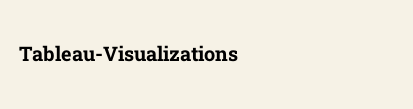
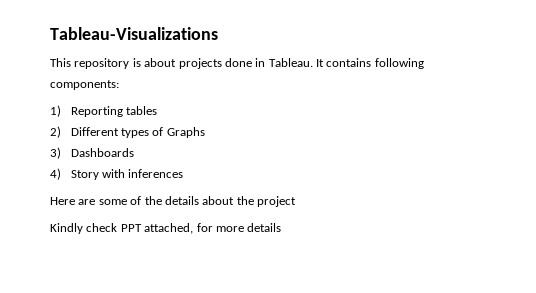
+ This repository is about projects done in Tableau. It contains following components:
+ 1) Reporting tables
+ 2) Different types of Graphs
+ 3) Dashboards
+ 4) Story with inferences
+ Here are some of the details about the project
+ Kindly check PPT attached, for more details

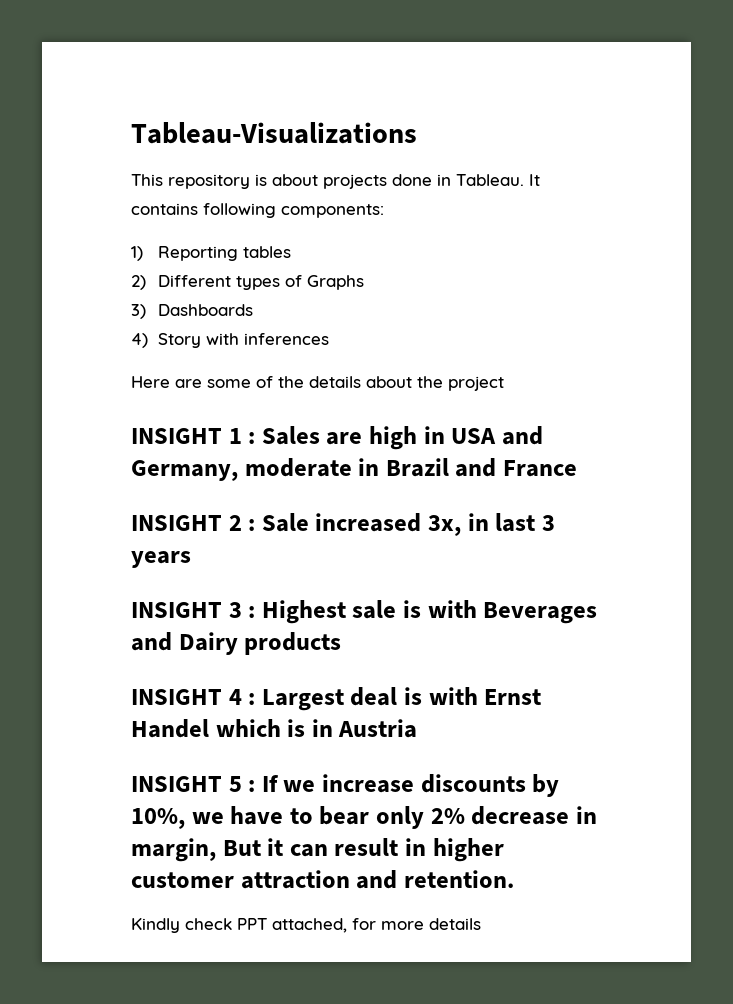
+ INSIGHT 1 : Sales are high in USA and Germany, moderate in Brazil and France
+ INSIGHT 2 : Sale increased 3x, in last 3 years
+ INSIGHT 3 : Highest sale is with Beverages and Dairy products
+ INSIGHT 4 : Largest deal is with Ernst Handel which is in Austria
+ INSIGHT 5 : If we increase discounts by 10%, we have to bear only 2% decrease in margin, But it can result in higher customer attraction and retention.

